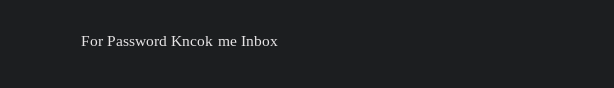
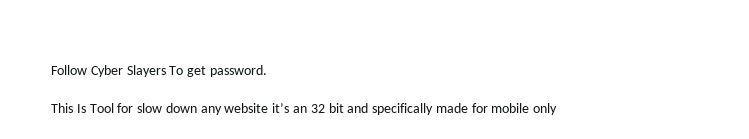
- For Password Kncok me Inbox
+ Follow Cyber Slayers To get password.
+ This Is Tool for slow down any website it’s an 32 bit and specifically made for mobile only

